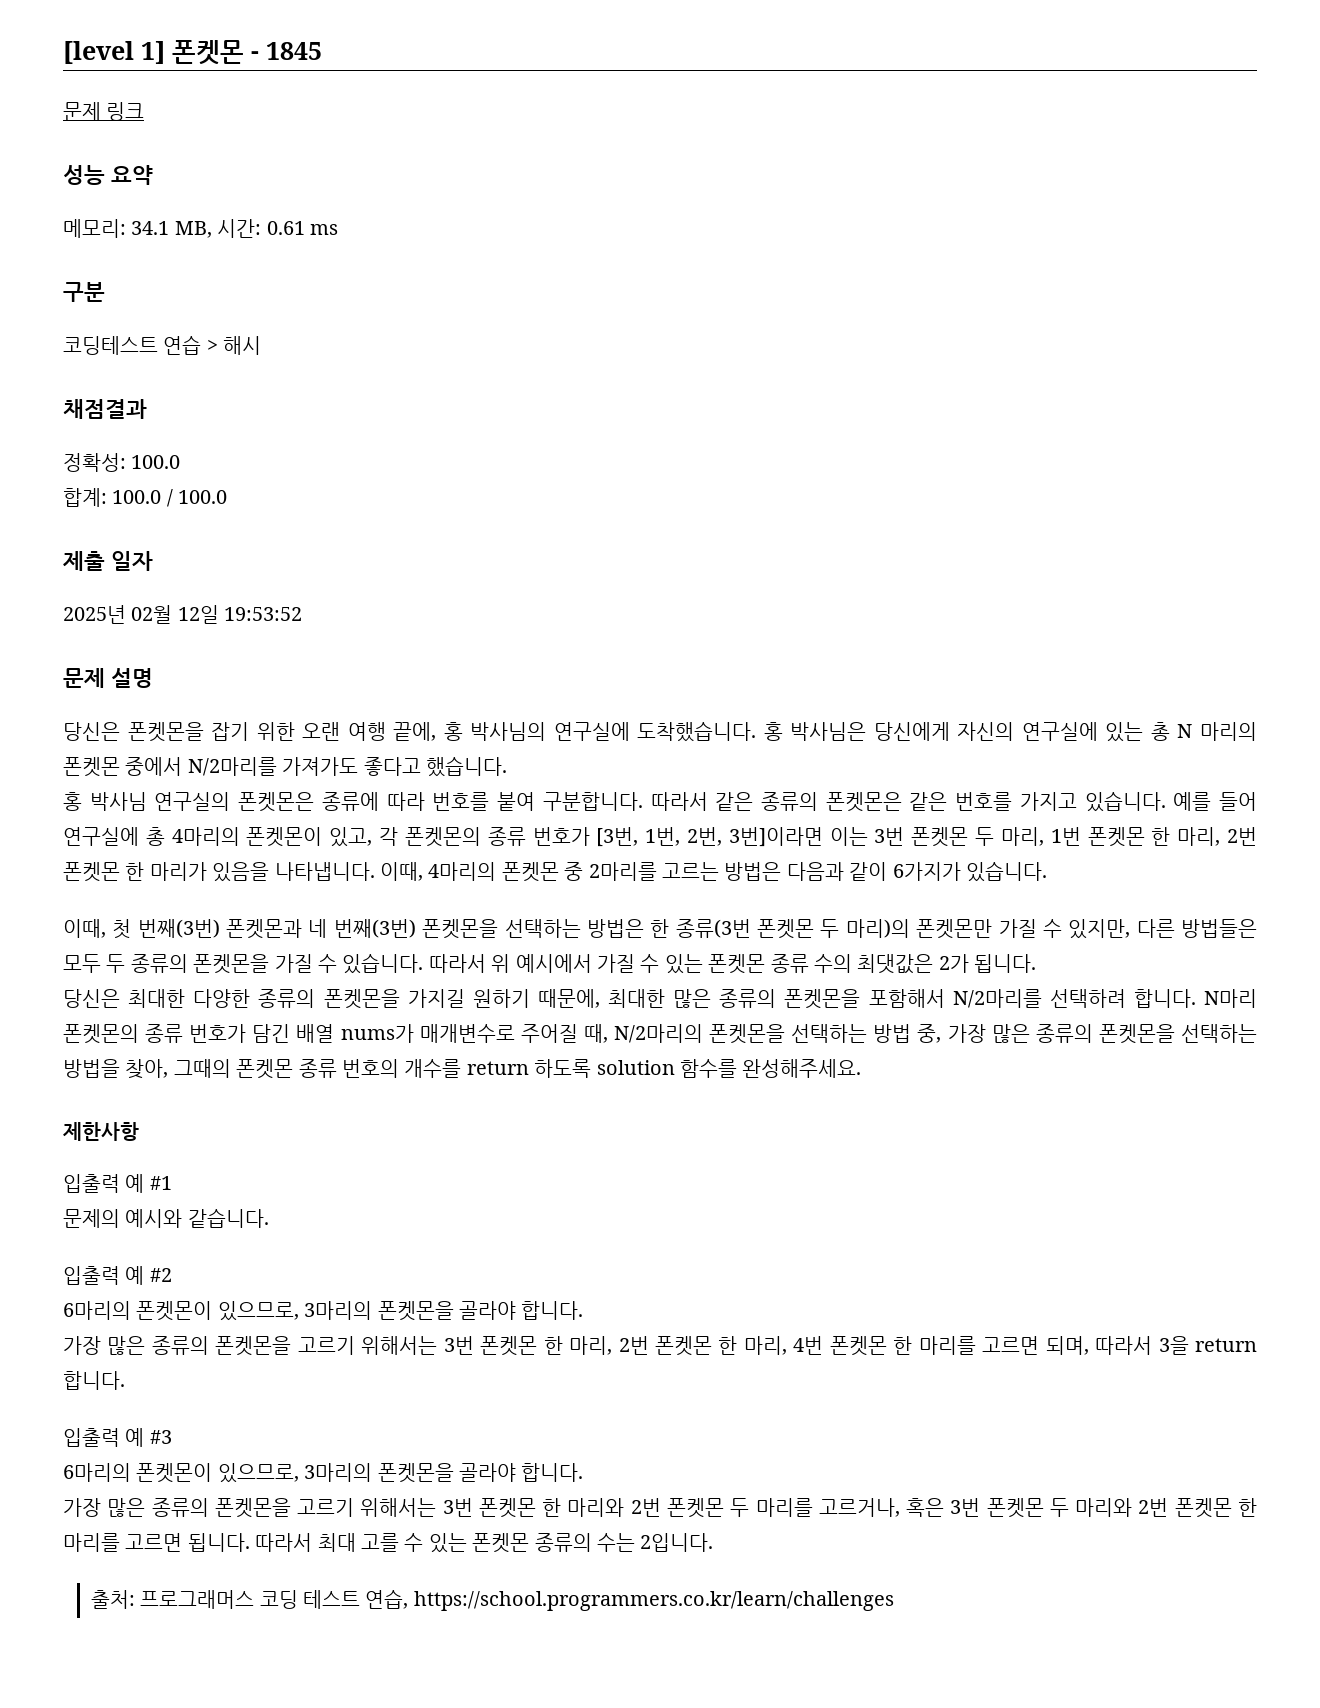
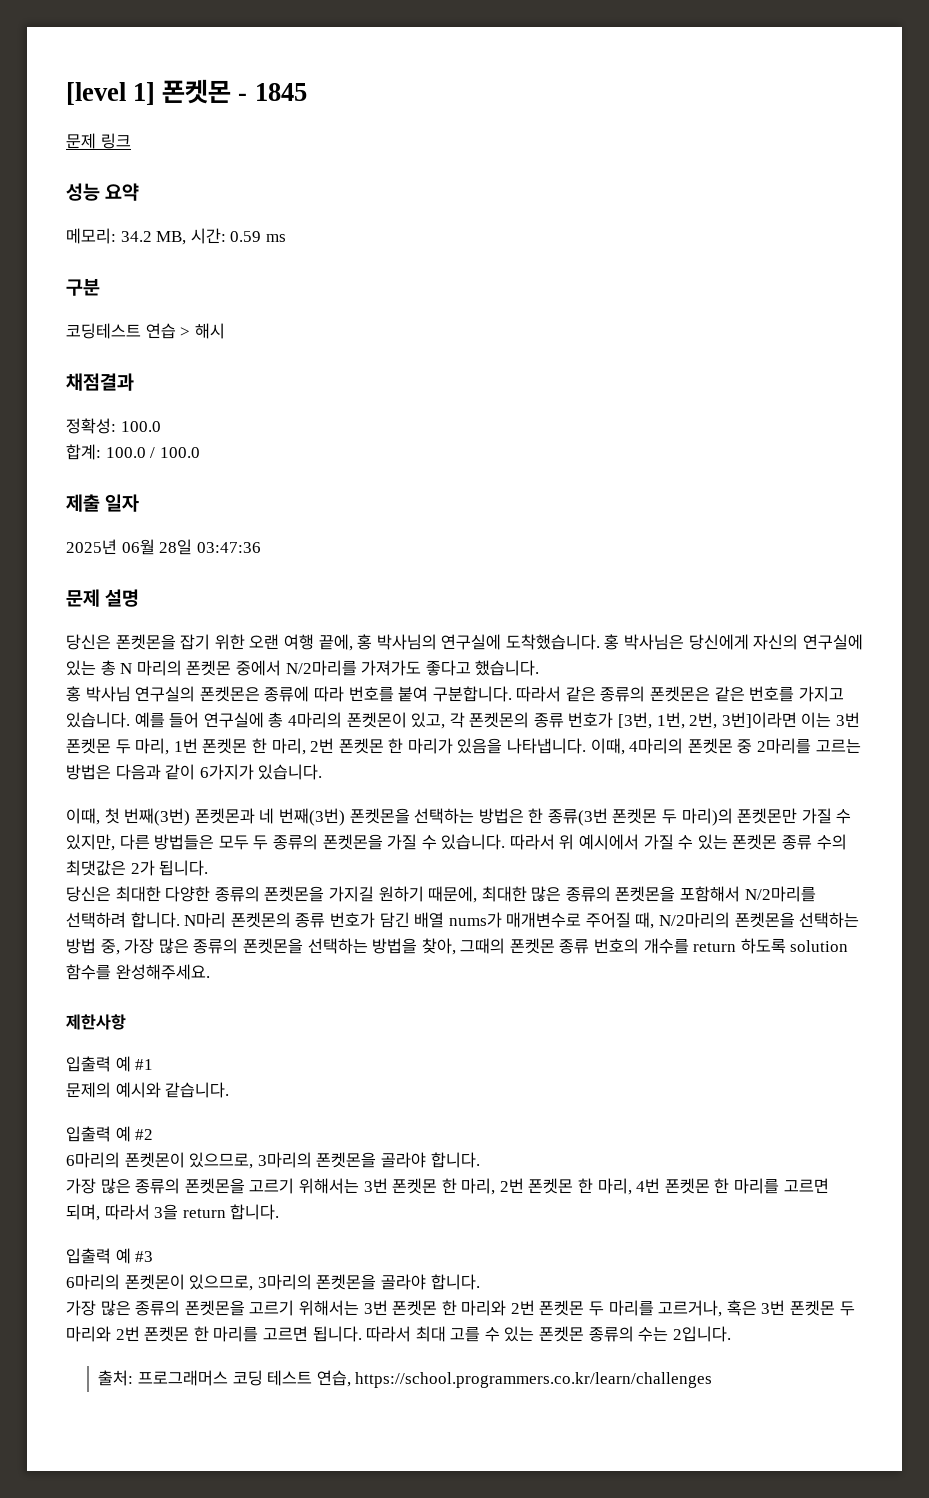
- 메모리: 34.1 MB, 시간: 0.61 ms
+ 메모리: 34.2 MB, 시간: 0.59 ms
- 2025년 02월 12일 19:53:52
+ 2025년 06월 28일 03:47:36

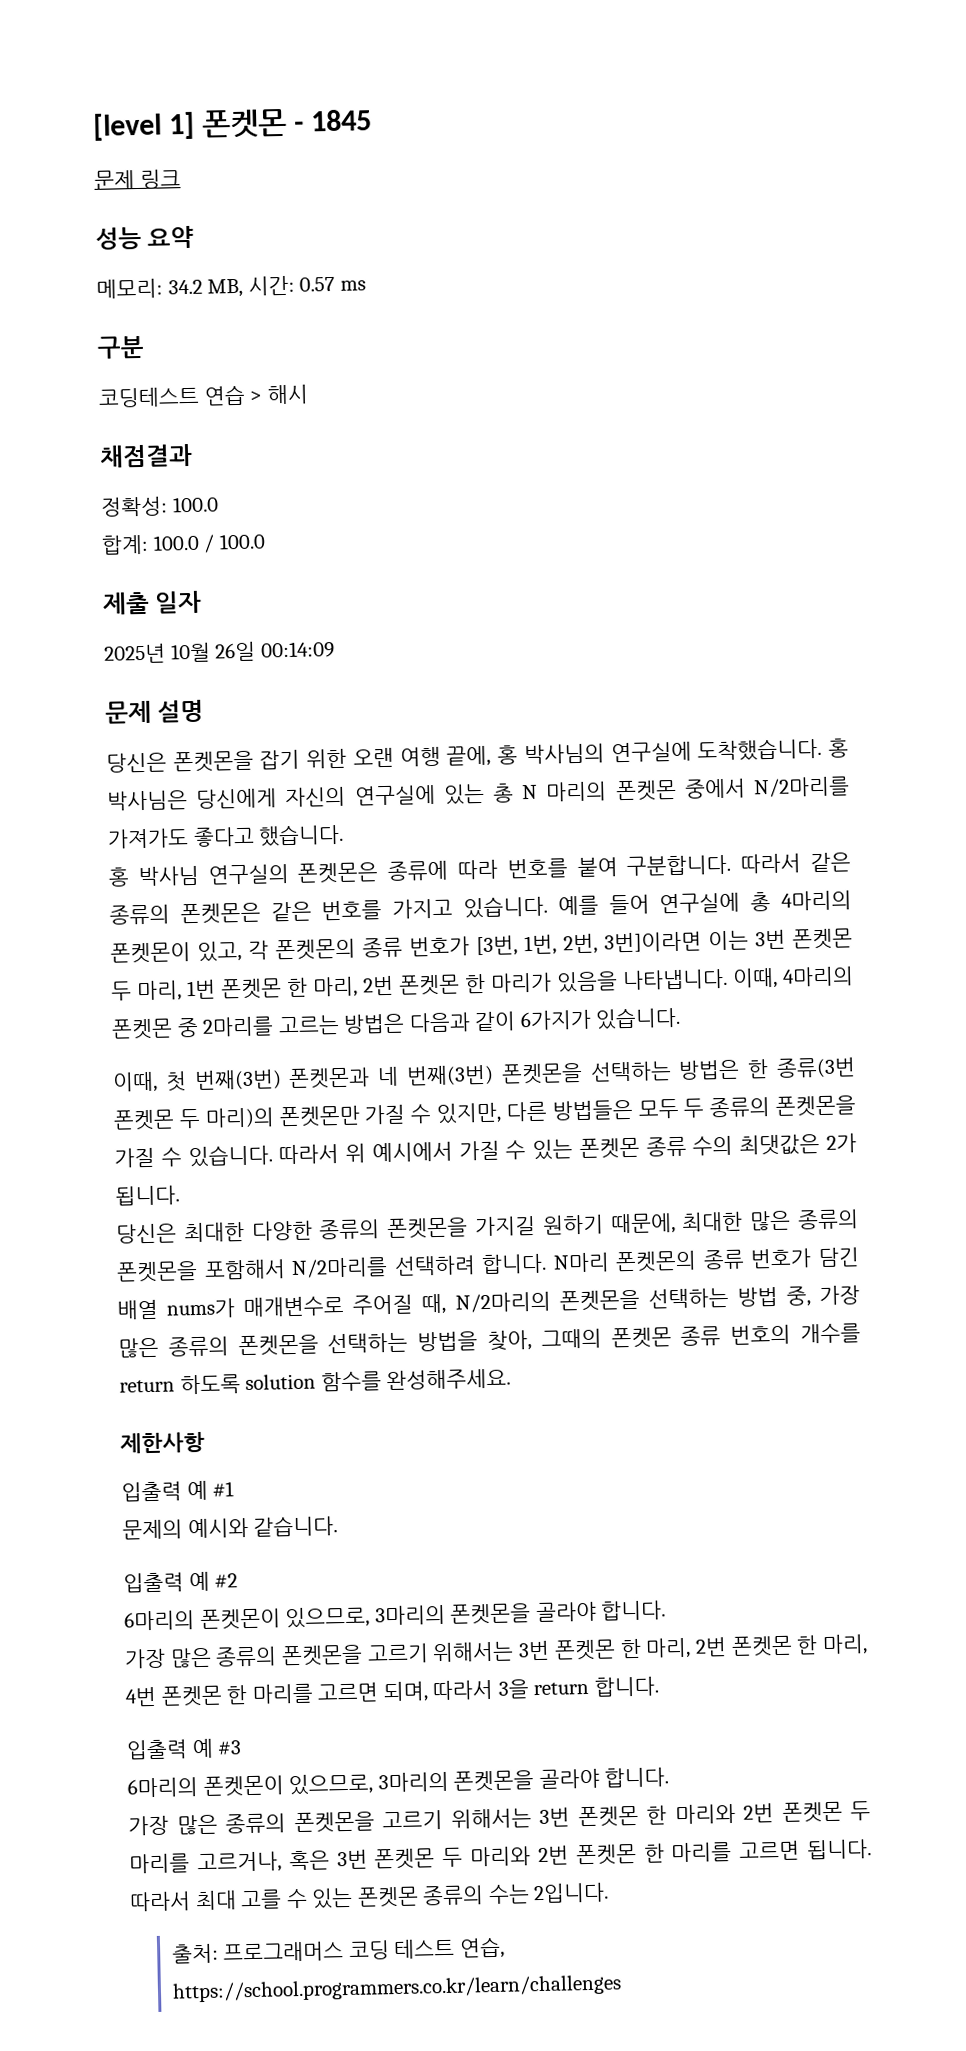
- 메모리: 34.2 MB, 시간: 0.59 ms
+ 메모리: 34.2 MB, 시간: 0.57 ms
- 2025년 06월 28일 03:47:36
+ 2025년 10월 26일 00:14:09

